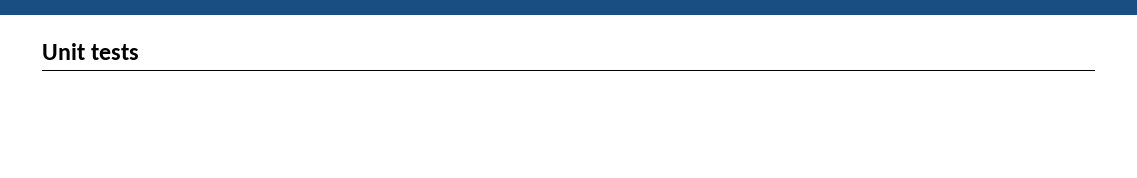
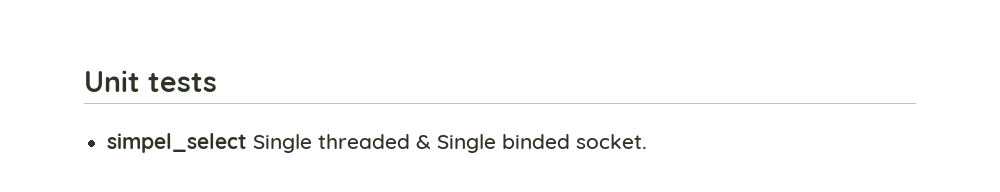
+ simpel_select Single threaded & Single binded socket.

